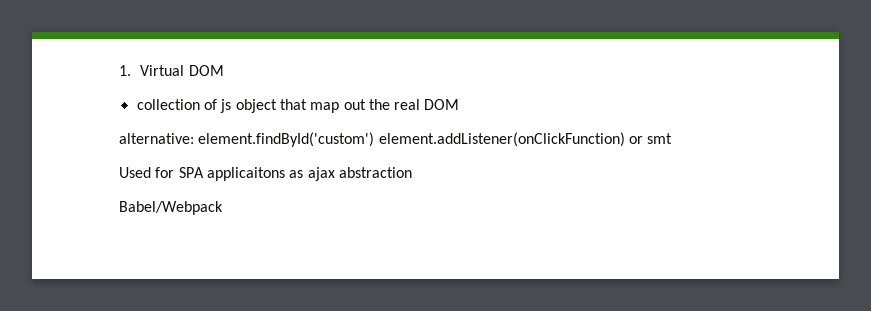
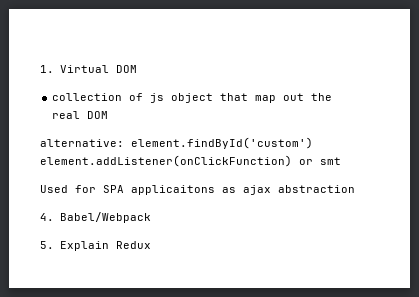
- Babel/Webpack
+ 4. Babel/Webpack
+ 5. Explain Redux

